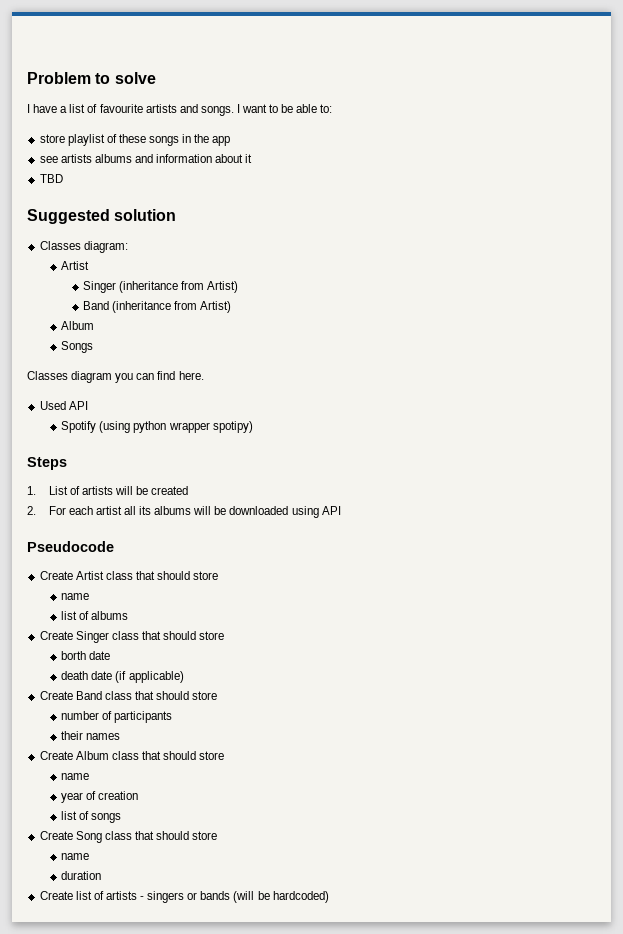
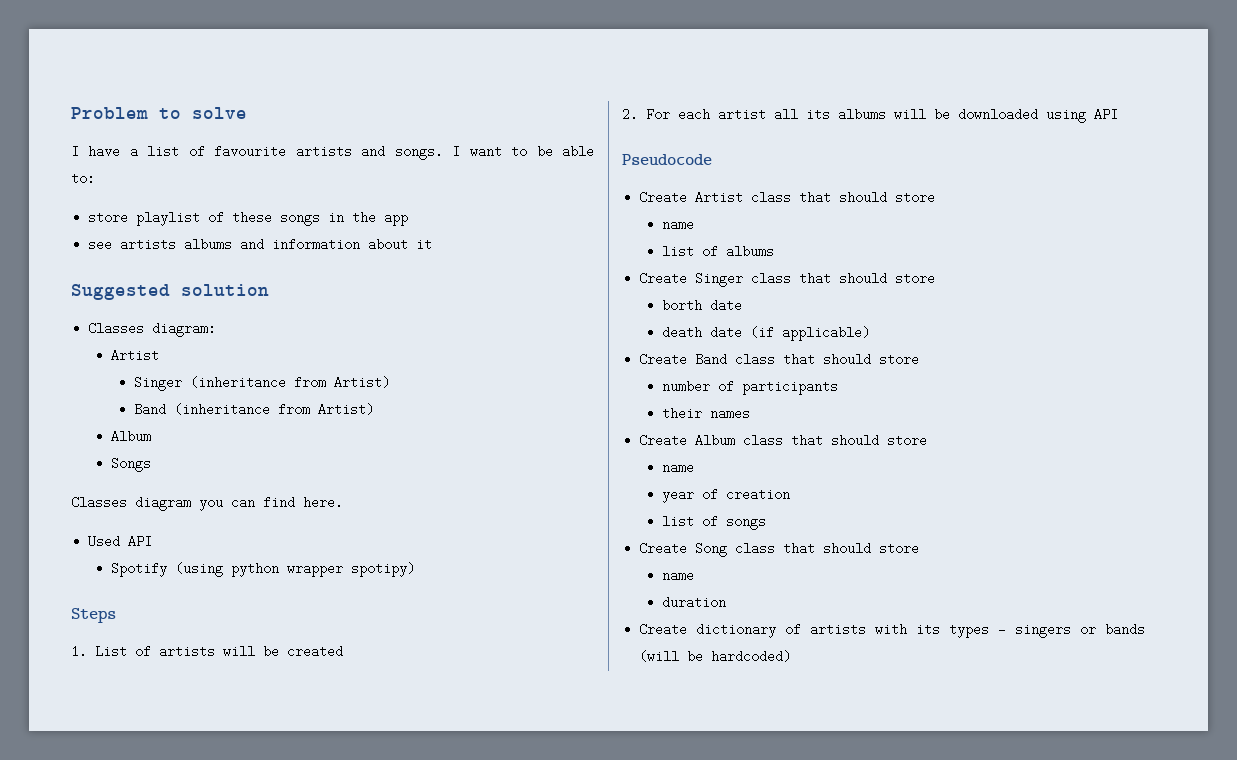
- TBD
- Create list of artists - singers or bands (will be hardcoded)
+ Create dictionary of artists with its types - singers or bands (will be hardcoded)

